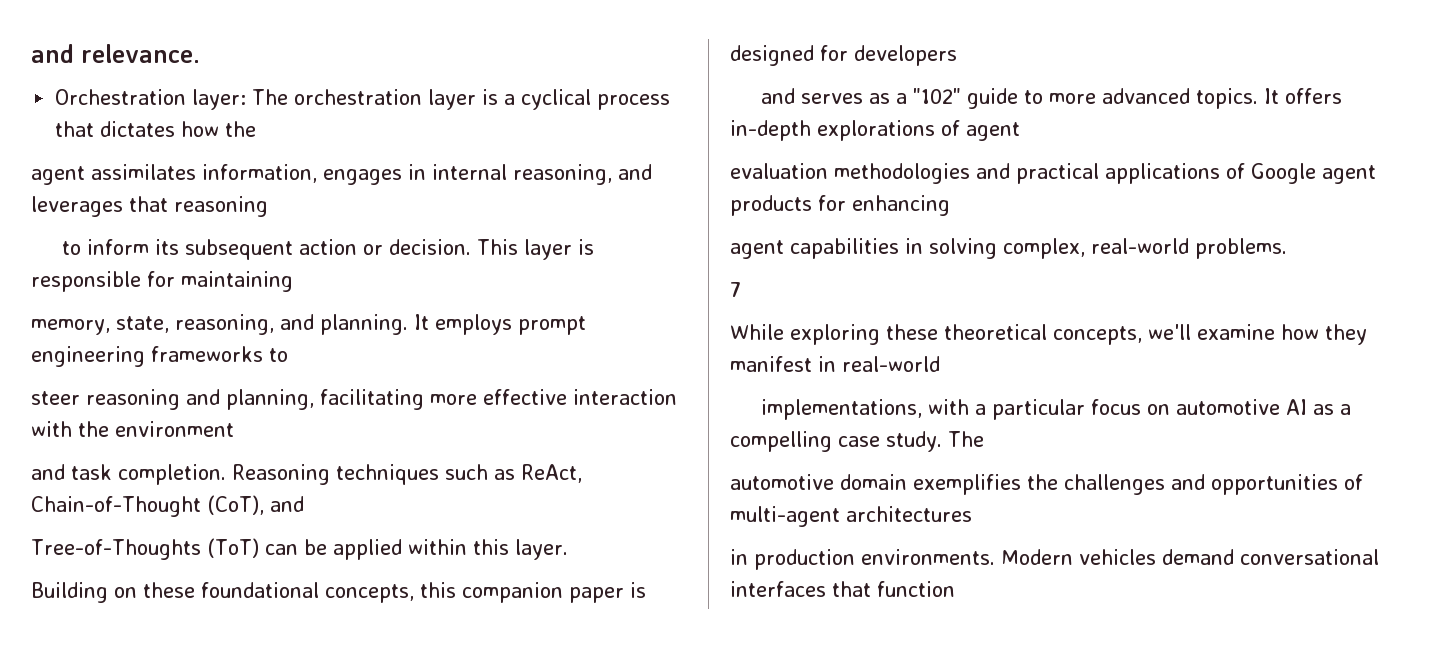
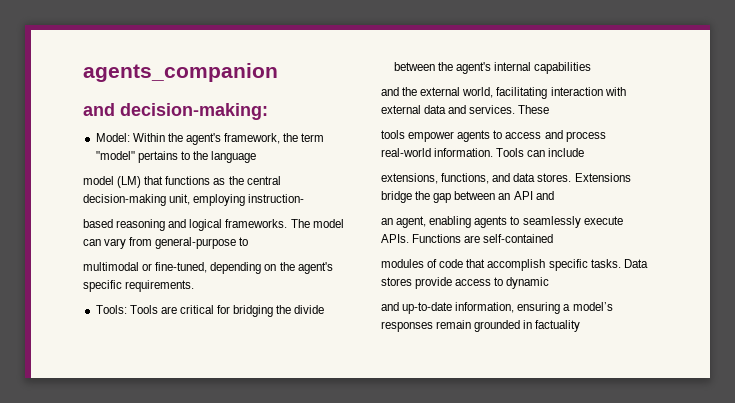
- and relevance.
- Orchestration layer: The orchestration layer is a cyclical process that dictates how the
- agent assimilates information, engages in internal reasoning, and leverages that reasoning
- to inform its subsequent action or decision. This layer is responsible for maintaining
- memory, state, reasoning, and planning. It employs prompt engineering frameworks to
- steer reasoning and planning, facilitating more effective interaction with the environment
- and task completion. Reasoning techniques such as ReAct, Chain-of-Thought (CoT), and
- Tree-of-Thoughts (ToT) can be applied within this layer.
- Building on these foundational concepts, this companion paper is designed for developers
- and serves as a "102" guide to more advanced topics. It offers in-depth explorations of agent
- evaluation methodologies and practical applications of Google agent products for enhancing
- agent capabilities in solving complex, real-world problems.
- 7
- While exploring these theoretical concepts, we'll examine how they manifest in real-world
- implementations, with a particular focus on automotive AI as a compelling case study. The
- automotive domain exemplifies the challenges and opportunities of multi-agent architectures
- in production environments. Modern vehicles demand conversational interfaces that function
+ agents_companion
+ and decision-making:
+ Model: Within the agent's framework, the term "model" pertains to the language
+ model (LM) that functions as the central decision-making unit, employing instruction-
+ based reasoning and logical frameworks. The model can vary from general-purpose to
+ multimodal or fine-tuned, depending on the agent's specific requirements.
+ Tools: Tools are critical for bridging the divide between the agent's internal capabilities
+ and the external world, facilitating interaction with external data and services. These
+ tools empower agents to access and process real-world information. Tools can include
+ extensions, functions, and data stores. Extensions bridge the gap between an API and
+ an agent, enabling agents to seamlessly execute APIs. Functions are self-contained
+ modules of code that accomplish specific tasks. Data stores provide access to dynamic
+ and up-to-date information, ensuring a model’s responses remain grounded in factuality

